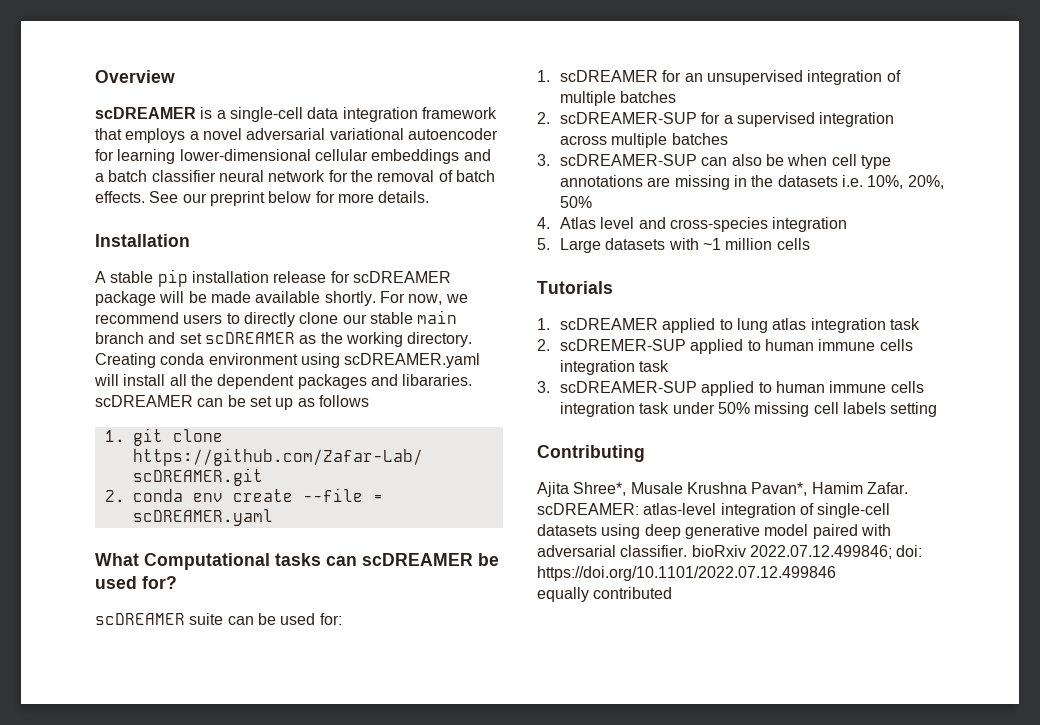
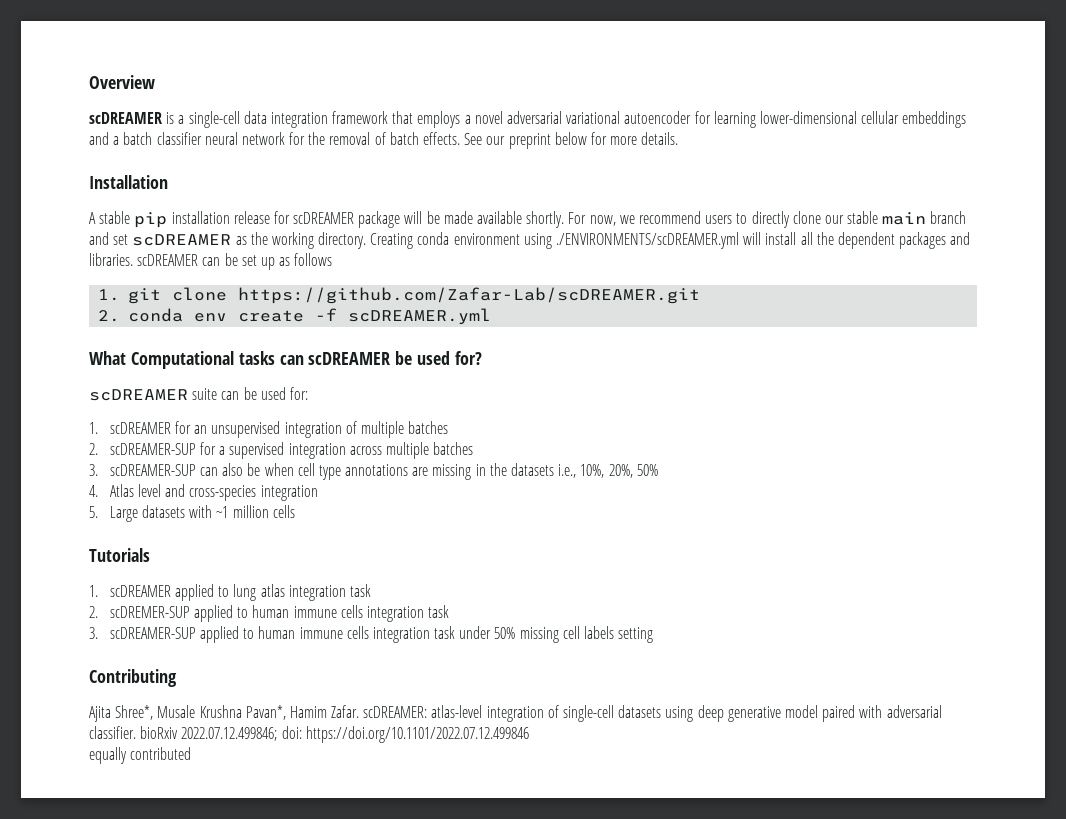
- Creating conda environment using scDREAMER.yaml will install all the dependent packages and libararies. scDREAMER can be set up as follows
+ Creating conda environment using ./ENVIRONMENTS/scDREAMER.yml will install all the dependent packages and libraries. scDREAMER can be set up as follows
- 2. conda env create --file = scDREAMER.yaml
+ 2. conda env create -f scDREAMER.yml
- 3. scDREAMER-SUP can also be when cell type annotations are missing in the datasets i.e. 10%, 20%, 50%
+ 3. scDREAMER-SUP can also be when cell type annotations are missing in the datasets i.e., 10%, 20%, 50%

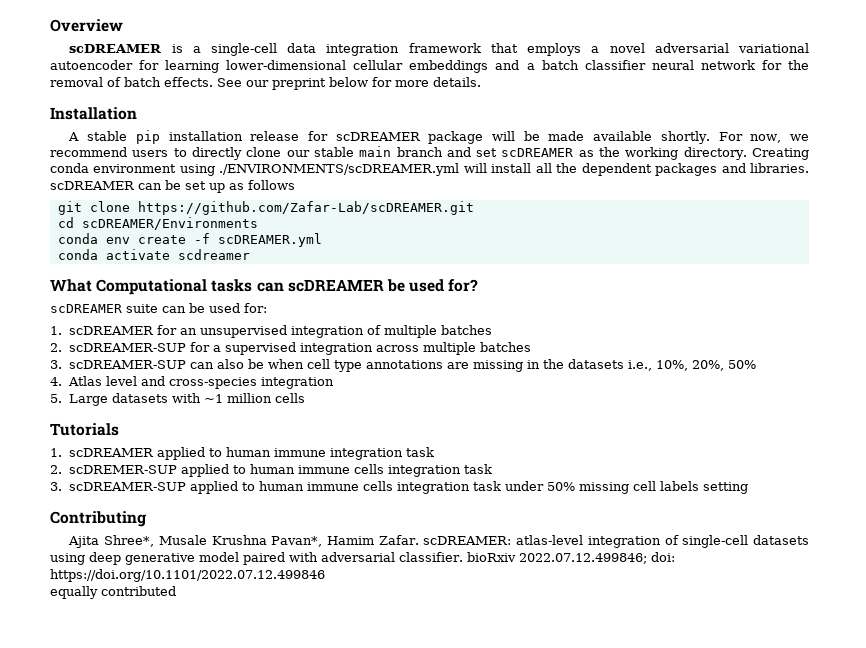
- 1. git clone https://github.com/Zafar-Lab/scDREAMER.git
+ git clone https://github.com/Zafar-Lab/scDREAMER.git
- 2. conda env create -f scDREAMER.yml
+ cd scDREAMER/Environments
+ conda env create -f scDREAMER.yml
+ conda activate scdreamer
- 1. scDREAMER applied to lung atlas integration task
+ 1. scDREAMER applied to human immune integration task

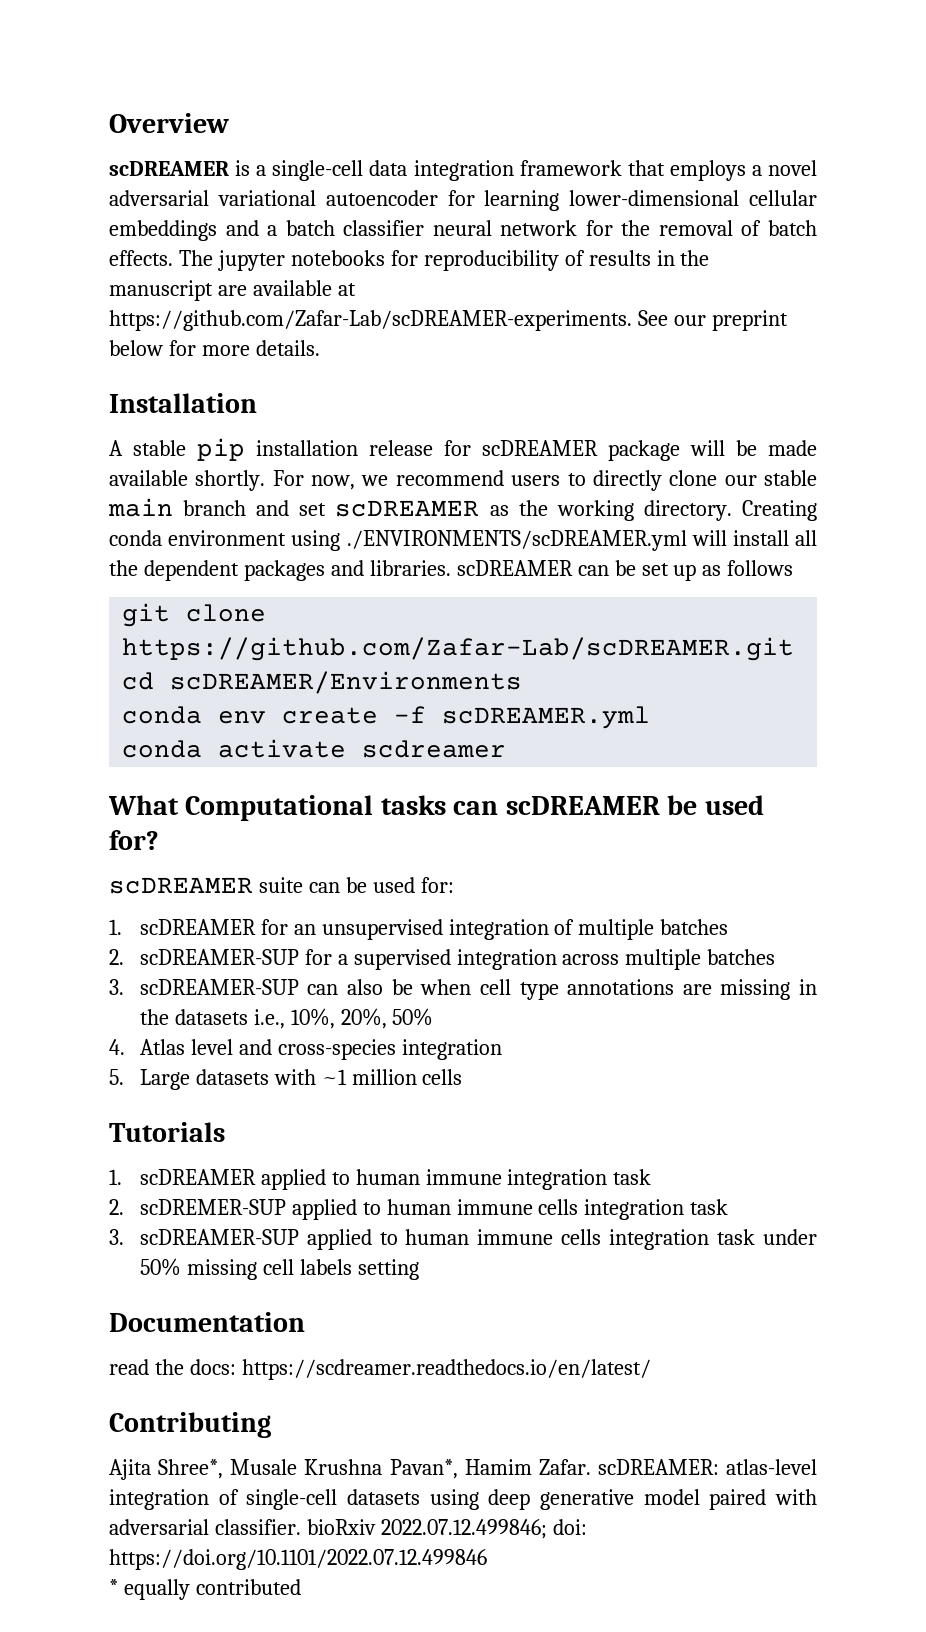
- See our preprint below for more details.
+ The jupyter notebooks for reproducibility of results in the manuscript are available at https://github.com/Zafar-Lab/scDREAMER-experiments. See our preprint below for more details.
+ Documentation
+ read the docs: https://scdreamer.readthedocs.io/en/latest/
- equally contributed
+ * equally contributed

